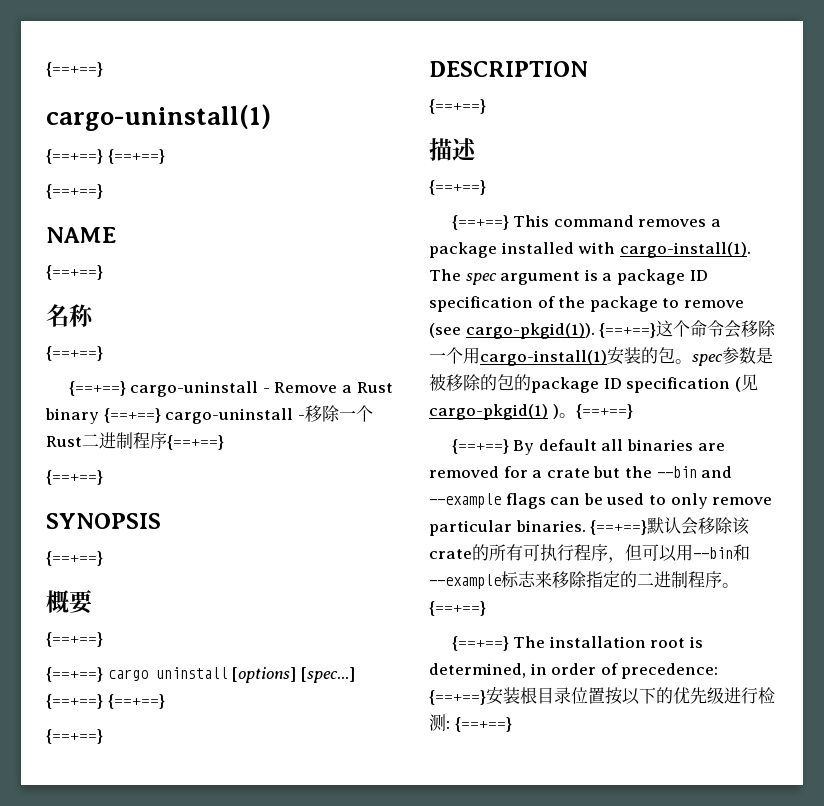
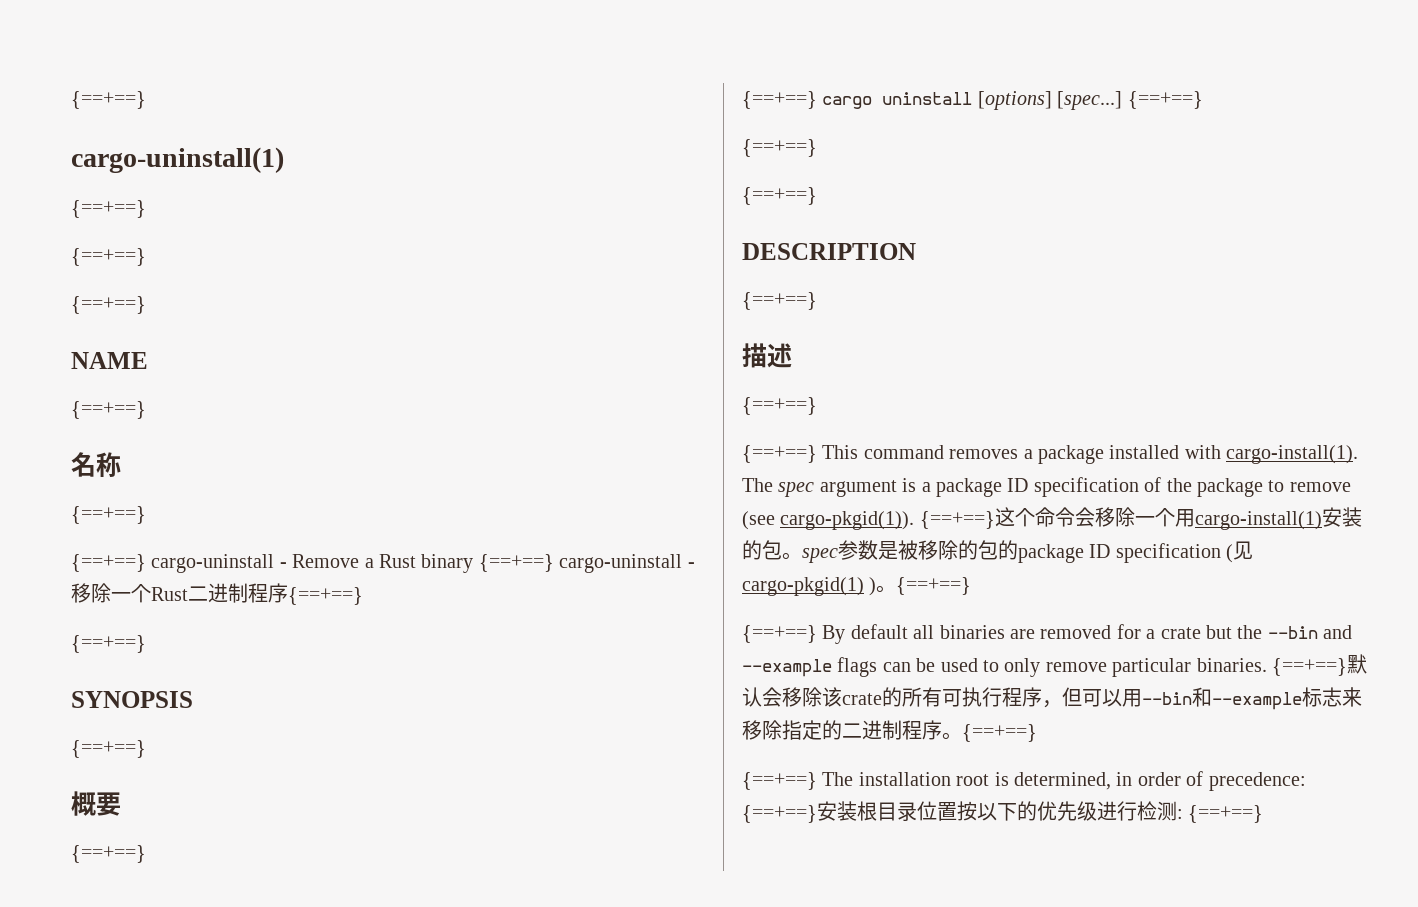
  cargo-uninstall(1)
- {==+==} {==+==}
+ {==+==}
+ {==+==}
- {==+==} cargo uninstall [options] [spec...] {==+==} {==+==}
+ {==+==} cargo uninstall [options] [spec...] {==+==}
+ {==+==}

